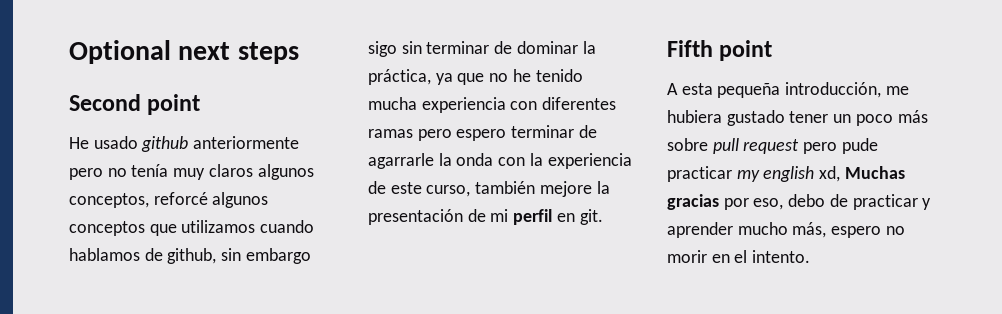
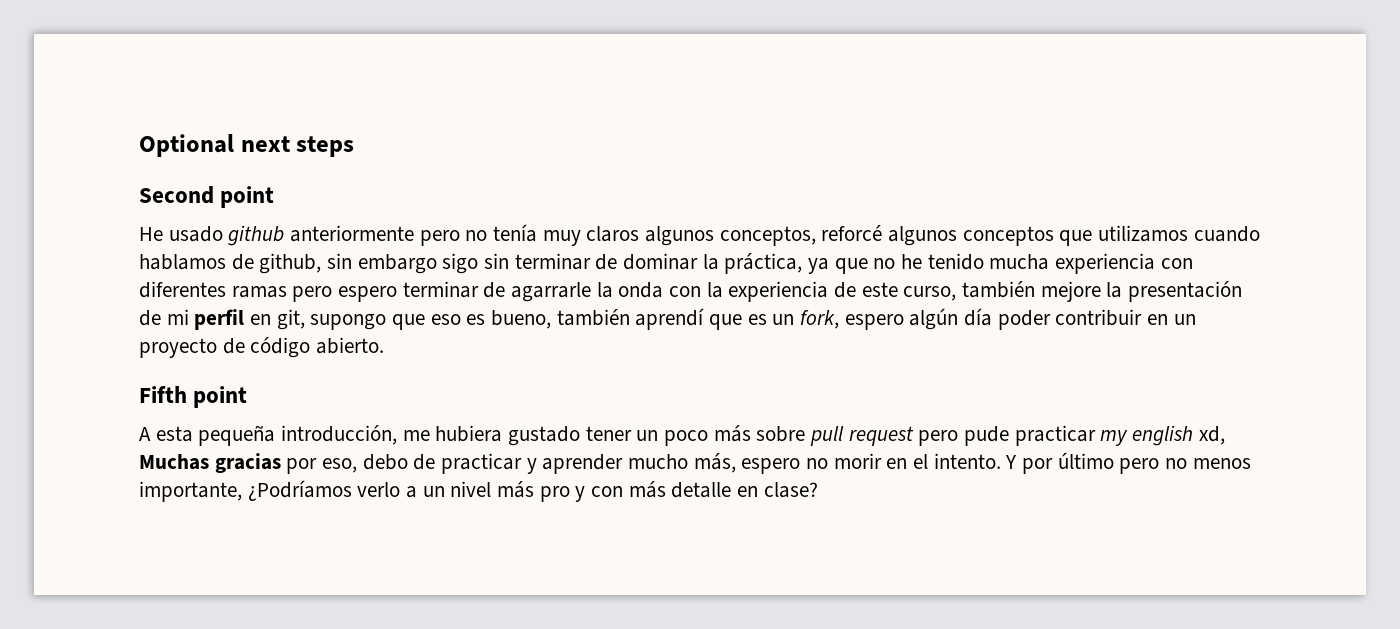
- He usado github anteriormente pero no tenía muy claros algunos conceptos, reforcé algunos conceptos que utilizamos cuando hablamos de github, sin embargo sigo sin terminar de dominar la práctica, ya que no he tenido mucha experiencia con diferentes ramas pero espero terminar de agarrarle la onda con la experiencia de este curso, también mejore la presentación de mi perfil en git.
+ He usado github anteriormente pero no tenía muy claros algunos conceptos, reforcé algunos conceptos que utilizamos cuando hablamos de github, sin embargo sigo sin terminar de dominar la práctica, ya que no he tenido mucha experiencia con diferentes ramas pero espero terminar de agarrarle la onda con la experiencia de este curso, también mejore la presentación de mi perfil en git, supongo que eso es bueno, también aprendí que es un fork, espero algún día poder contribuir en un proyecto de código abierto.
+ Y por último pero no menos importante, ¿Podríamos verlo a un nivel más pro y con más detalle en clase?

